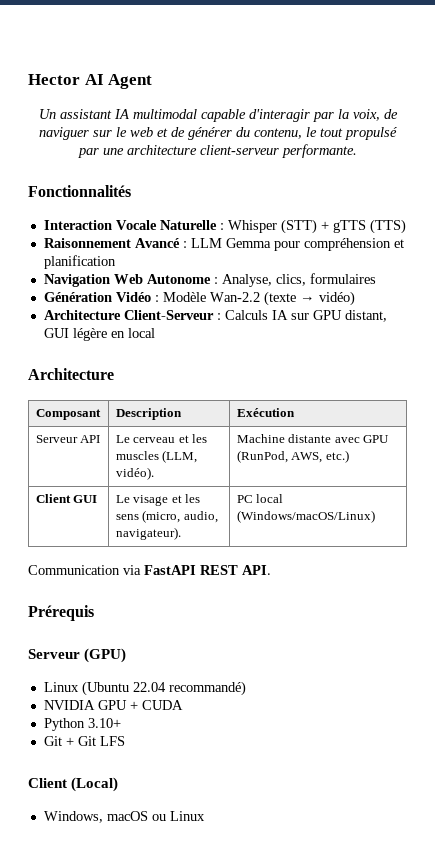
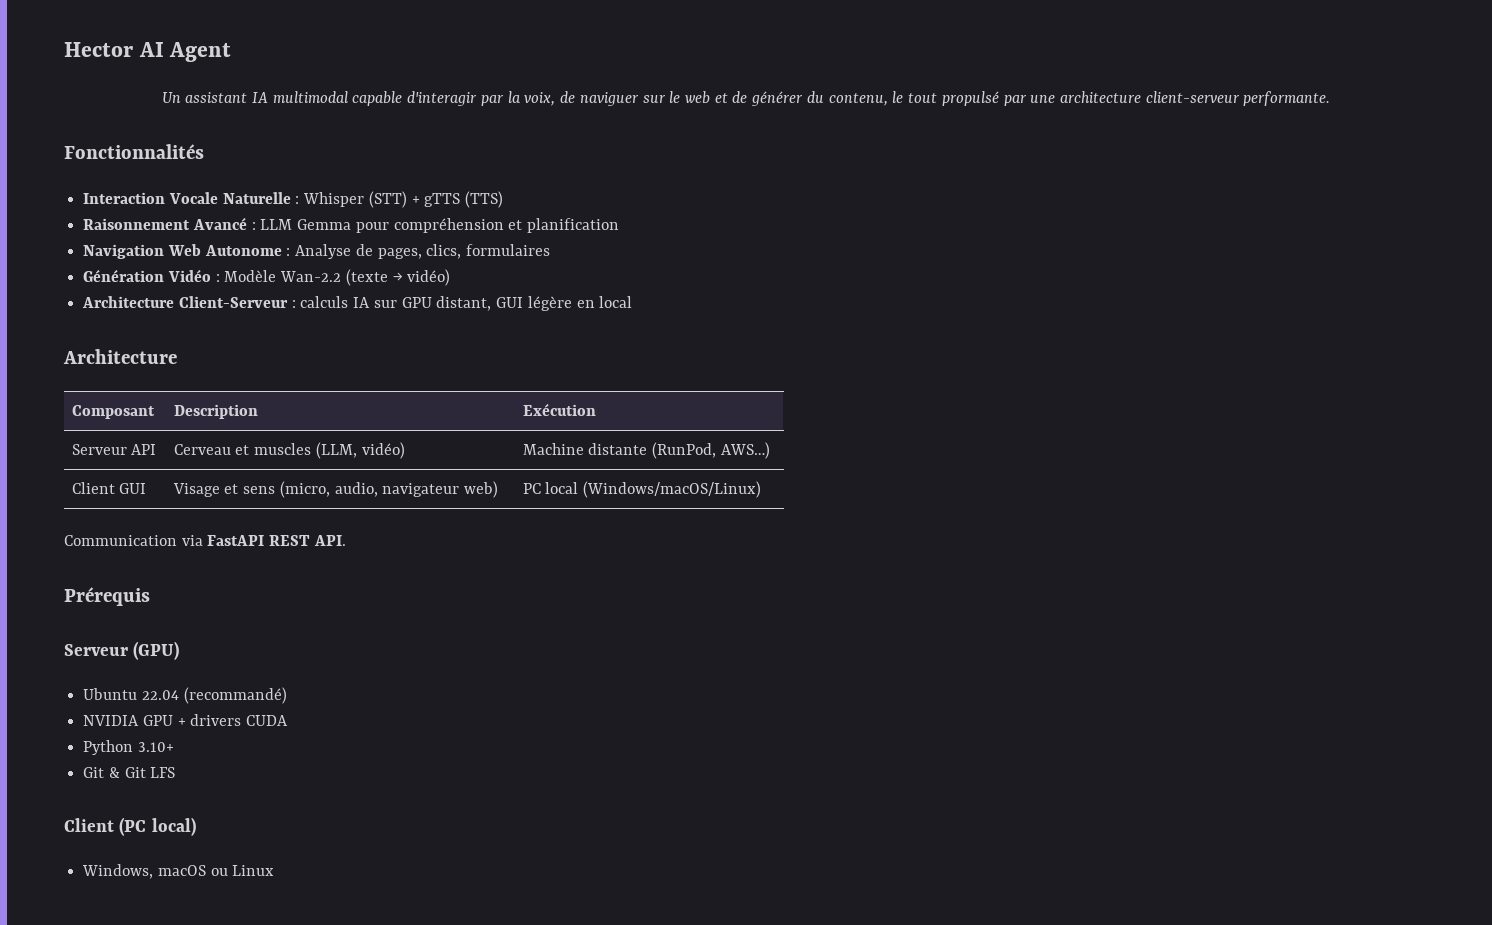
- Navigation Web Autonome : Analyse, clics, formulaires
+ Navigation Web Autonome : Analyse de pages, clics, formulaires
- Architecture Client-Serveur : Calculs IA sur GPU distant, GUI légère en local
+ Architecture Client-Serveur : calculs IA sur GPU distant, GUI légère en local
- Serveur API | Le cerveau et les muscles (LLM, vidéo). | Machine distante avec GPU (RunPod, AWS, etc.)
- Client GUI | Le visage et les sens (micro, audio, navigateur). | PC local (Windows/macOS/Linux)
+ Serveur API | Cerveau et muscles (LLM, vidéo) | Machine distante (RunPod, AWS…)
+ Client GUI | Visage et sens (micro, audio, navigateur web) | PC local (Windows/macOS/Linux)
- Linux (Ubuntu 22.04 recommandé)
+ Ubuntu 22.04 (recommandé)
- NVIDIA GPU + CUDA
+ NVIDIA GPU + drivers CUDA
- Git + Git LFS
+ Git & Git LFS
- Client (Local)
+ Client (PC local)

